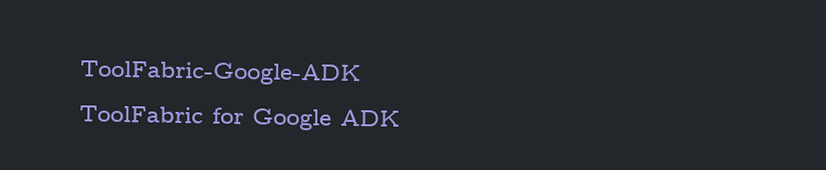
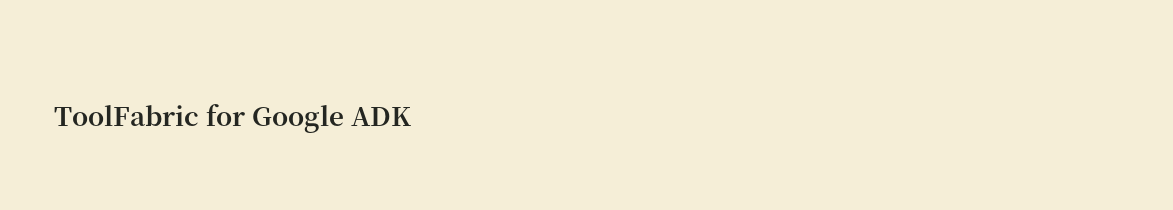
- ToolFabric-Google-ADK

